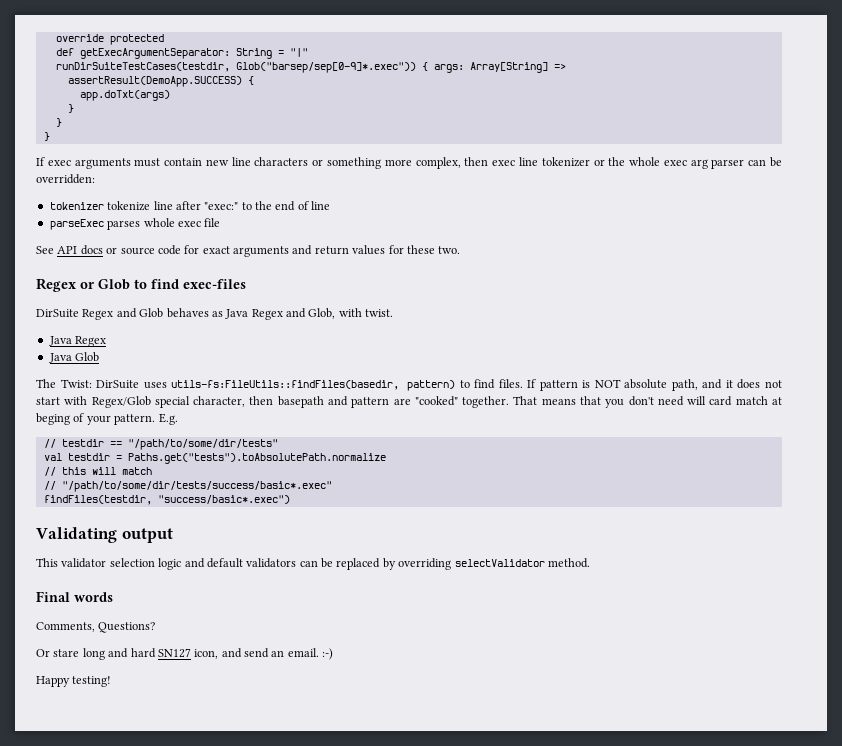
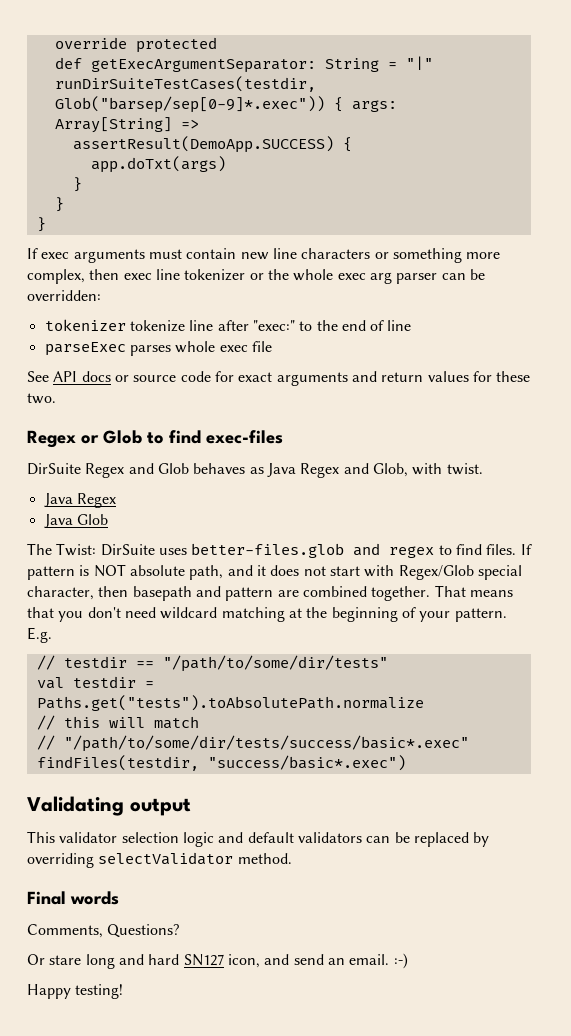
- The Twist: DirSuite uses utils-fs:FileUtils::findFiles(basedir, pattern) to find files.
+ The Twist: DirSuite uses better-files.glob and regex to find files.
- If pattern is NOT absolute path, and it does not start with Regex/Glob special character, then basepath and pattern are "cooked" together.
+ If pattern is NOT absolute path, and it does not start with Regex/Glob special character, then basepath and pattern are combined together.
- That means that you don't need will card match at beging of your pattern.
+ That means that you don't need wildcard matching at the beginning of your pattern.

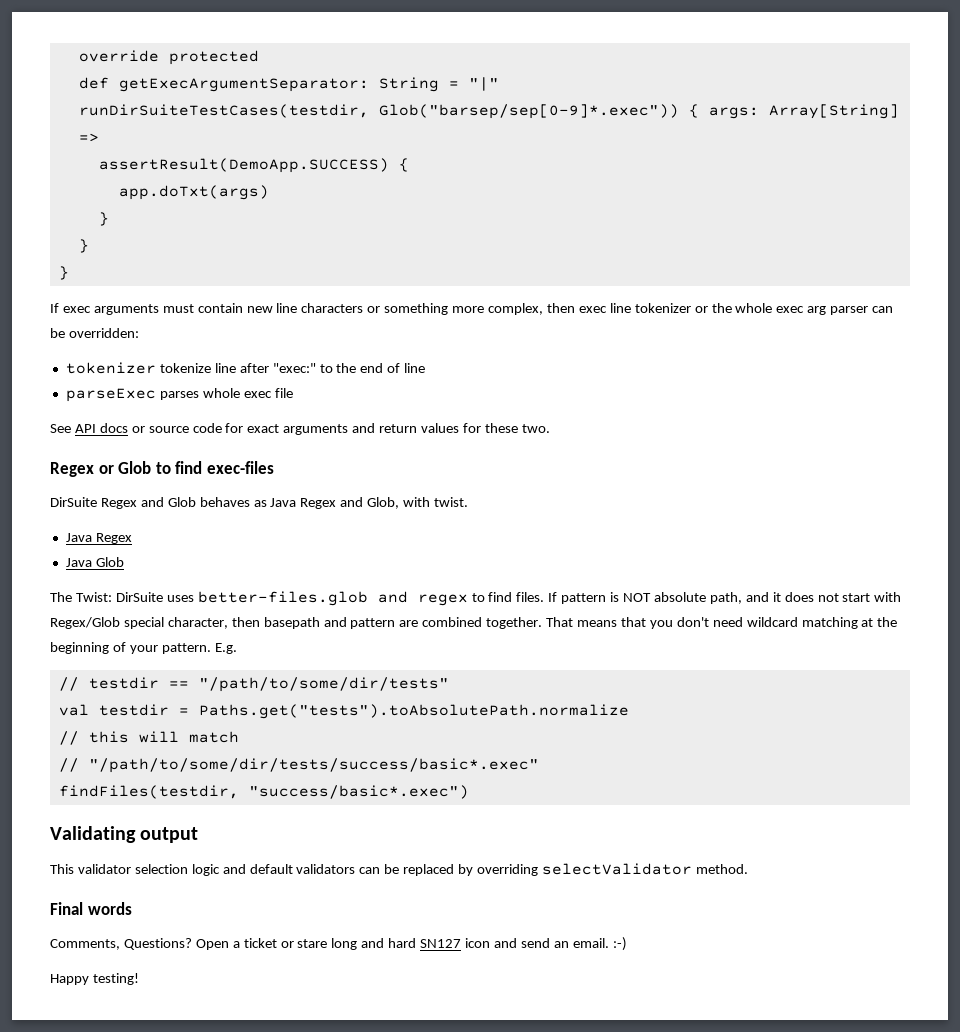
- Comments, Questions?
- Or stare long and hard SN127 icon, and send an email. :-)
+ Comments, Questions? Open a ticket or stare long and hard SN127 icon and send an email. :-)

